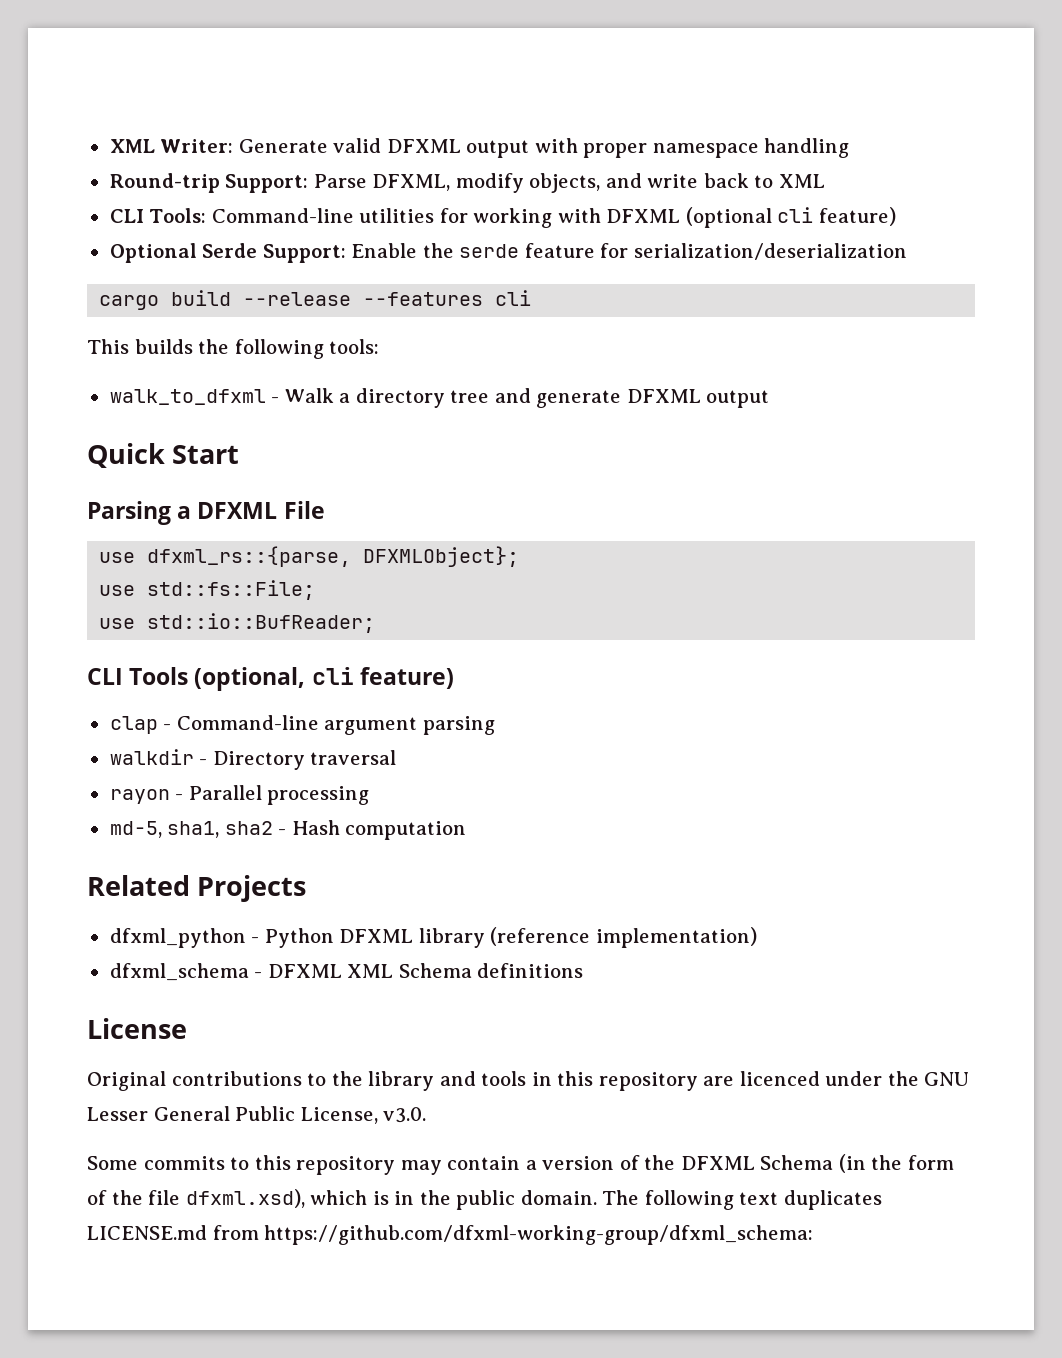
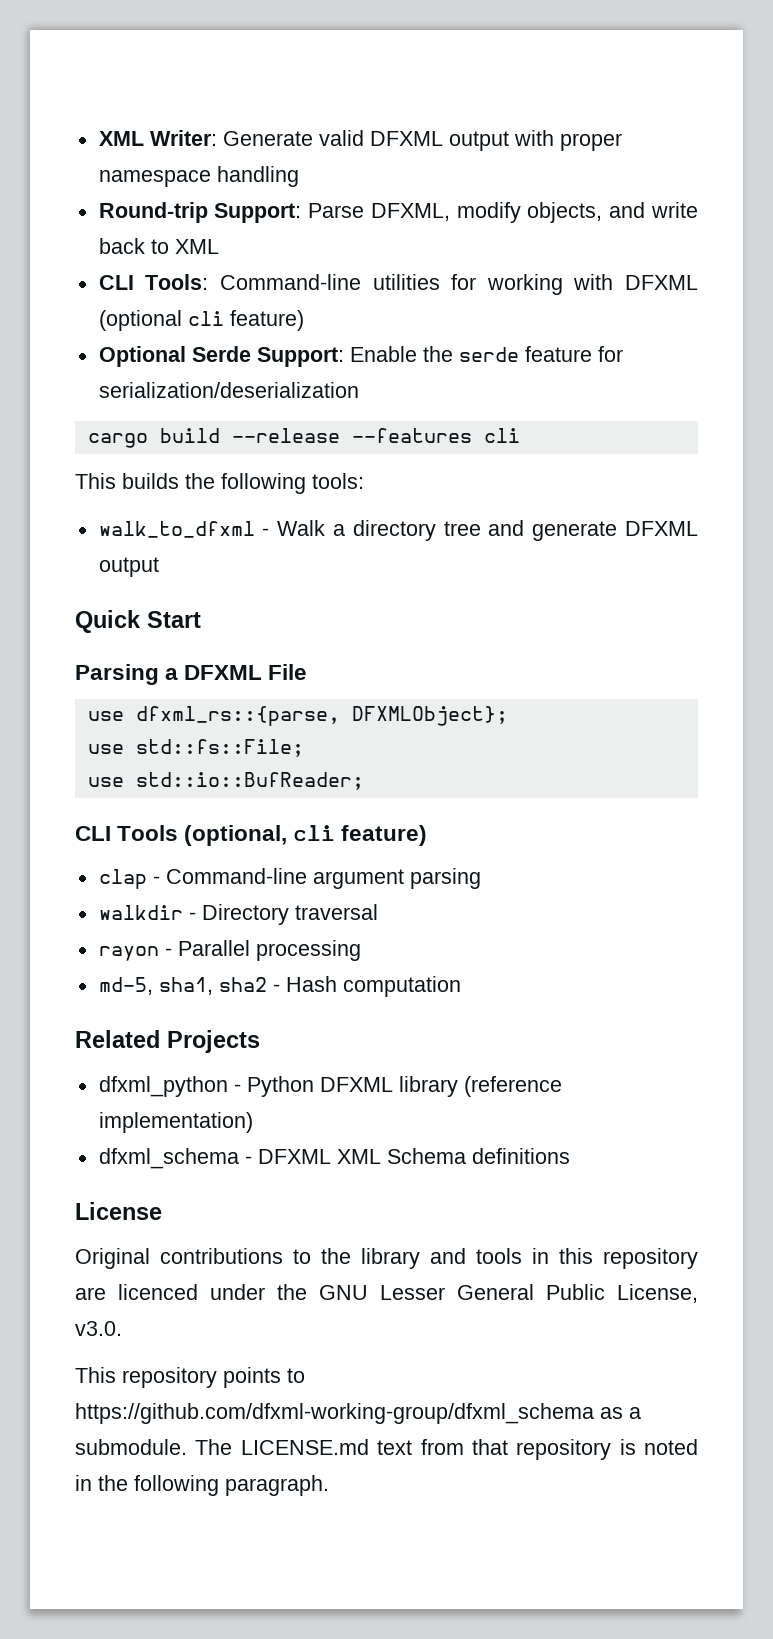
- Some commits to this repository may contain a version of the DFXML Schema (in the form of the file dfxml.xsd), which is in the public domain. The following text duplicates LICENSE.md from https://github.com/dfxml-working-group/dfxml_schema:
+ This repository points to https://github.com/dfxml-working-group/dfxml_schema as a submodule. The LICENSE.md text from that repository is noted in the following paragraph.

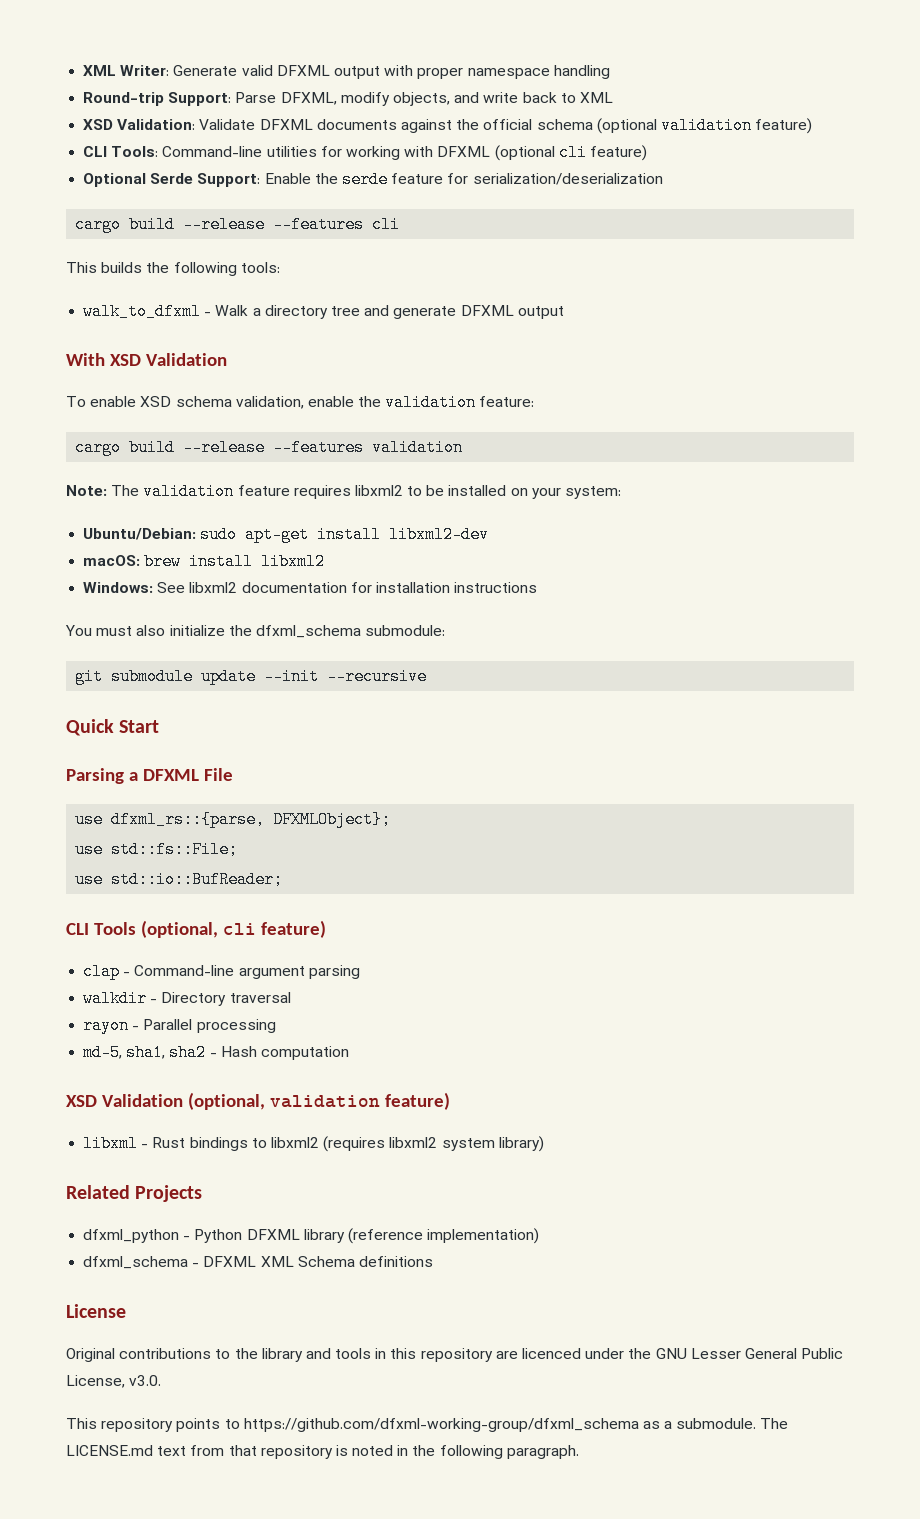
+ XSD Validation: Validate DFXML documents against the official schema (optional validation feature)
+ With XSD Validation
+ To enable XSD schema validation, enable the validation feature:
+ cargo build --release --features validation
+ Note: The validation feature requires libxml2 to be installed on your system:
+ Ubuntu/Debian: sudo apt-get install libxml2-dev
+ macOS: brew install libxml2
+ Windows: See libxml2 documentation for installation instructions
+ You must also initialize the dfxml_schema submodule:
+ git submodule update --init --recursive
+ XSD Validation (optional, validation feature)
+ libxml - Rust bindings to libxml2 (requires libxml2 system library)

